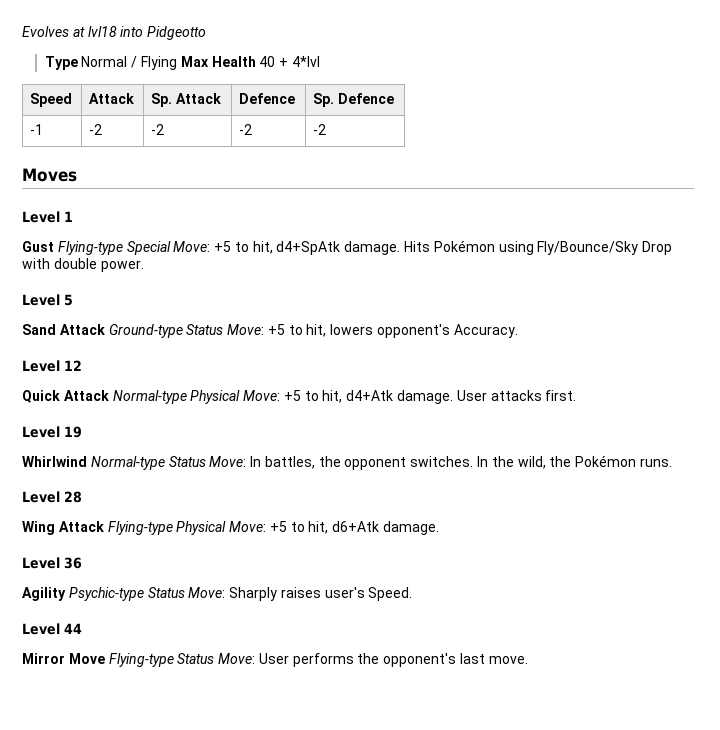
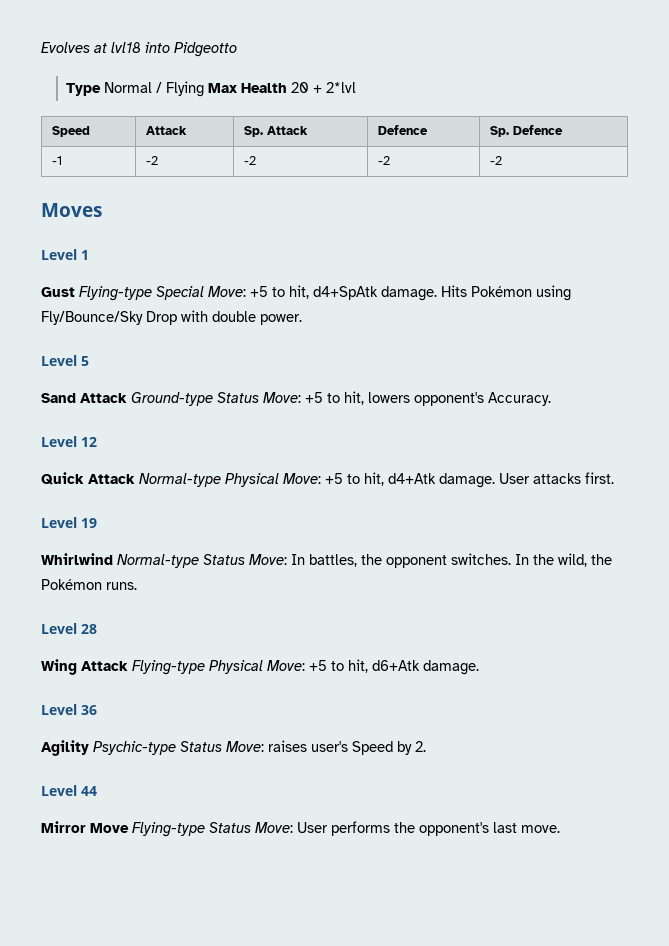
- Type Normal / Flying Max Health 40 + 4*lvl
+ Type Normal / Flying Max Health 20 + 2*lvl
- Agility Psychic-type Status Move: Sharply raises user's Speed.
+ Agility Psychic-type Status Move: raises user's Speed by 2.

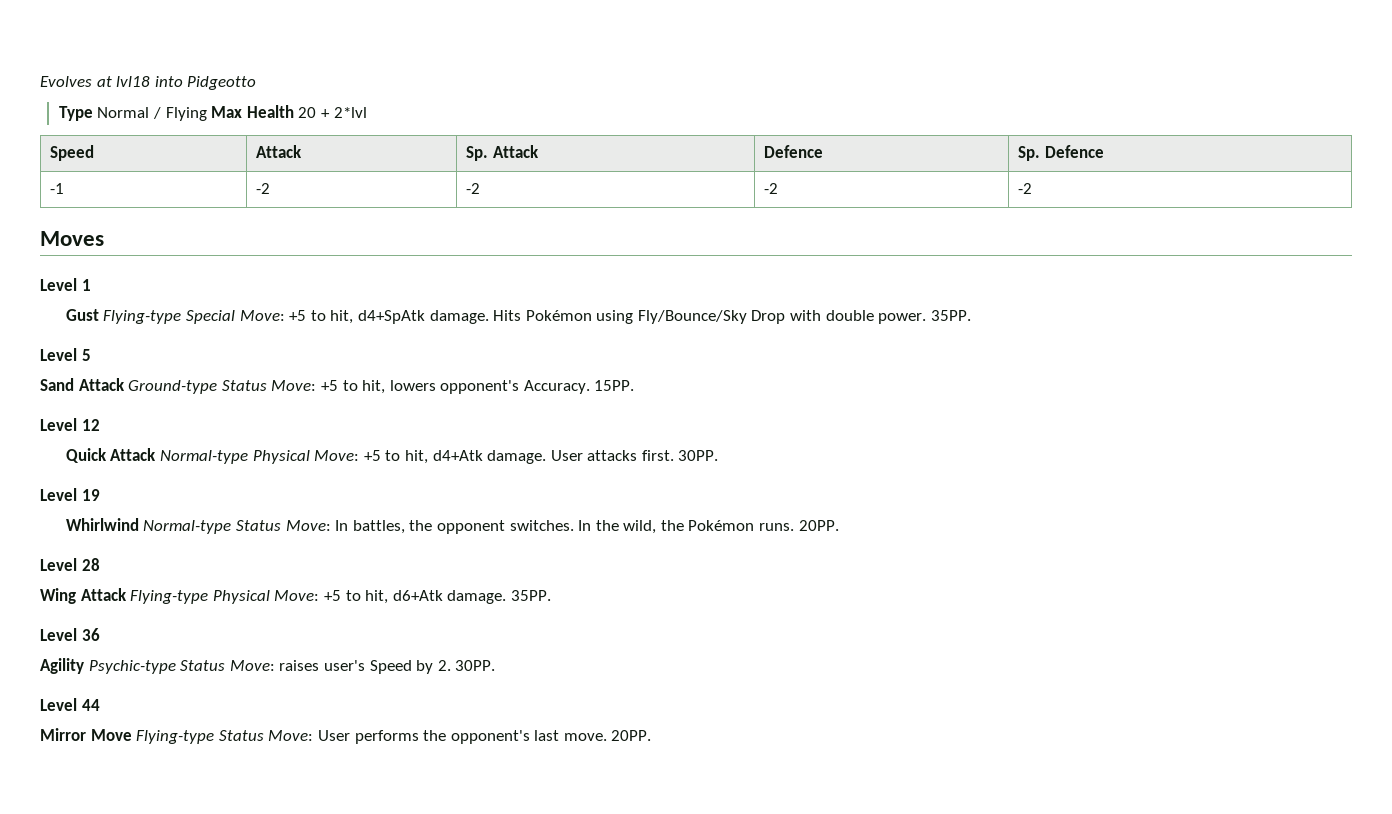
- Hits Pokémon using Fly/Bounce/Sky Drop with double power.
+ Hits Pokémon using Fly/Bounce/Sky Drop with double power. 35PP.
+ 15PP.
- User attacks first.
+ User attacks first. 30PP.
- In the wild, the Pokémon runs.
+ In the wild, the Pokémon runs. 20PP.
- Wing Attack Flying-type Physical Move: +5 to hit, d6+Atk damage.
+ Wing Attack Flying-type Physical Move: +5 to hit, d6+Atk damage. 35PP.
- Agility Psychic-type Status Move: raises user's Speed by 2.
+ Agility Psychic-type Status Move: raises user's Speed by 2. 30PP.
- Mirror Move Flying-type Status Move: User performs the opponent's last move.
+ Mirror Move Flying-type Status Move: User performs the opponent's last move. 20PP.

